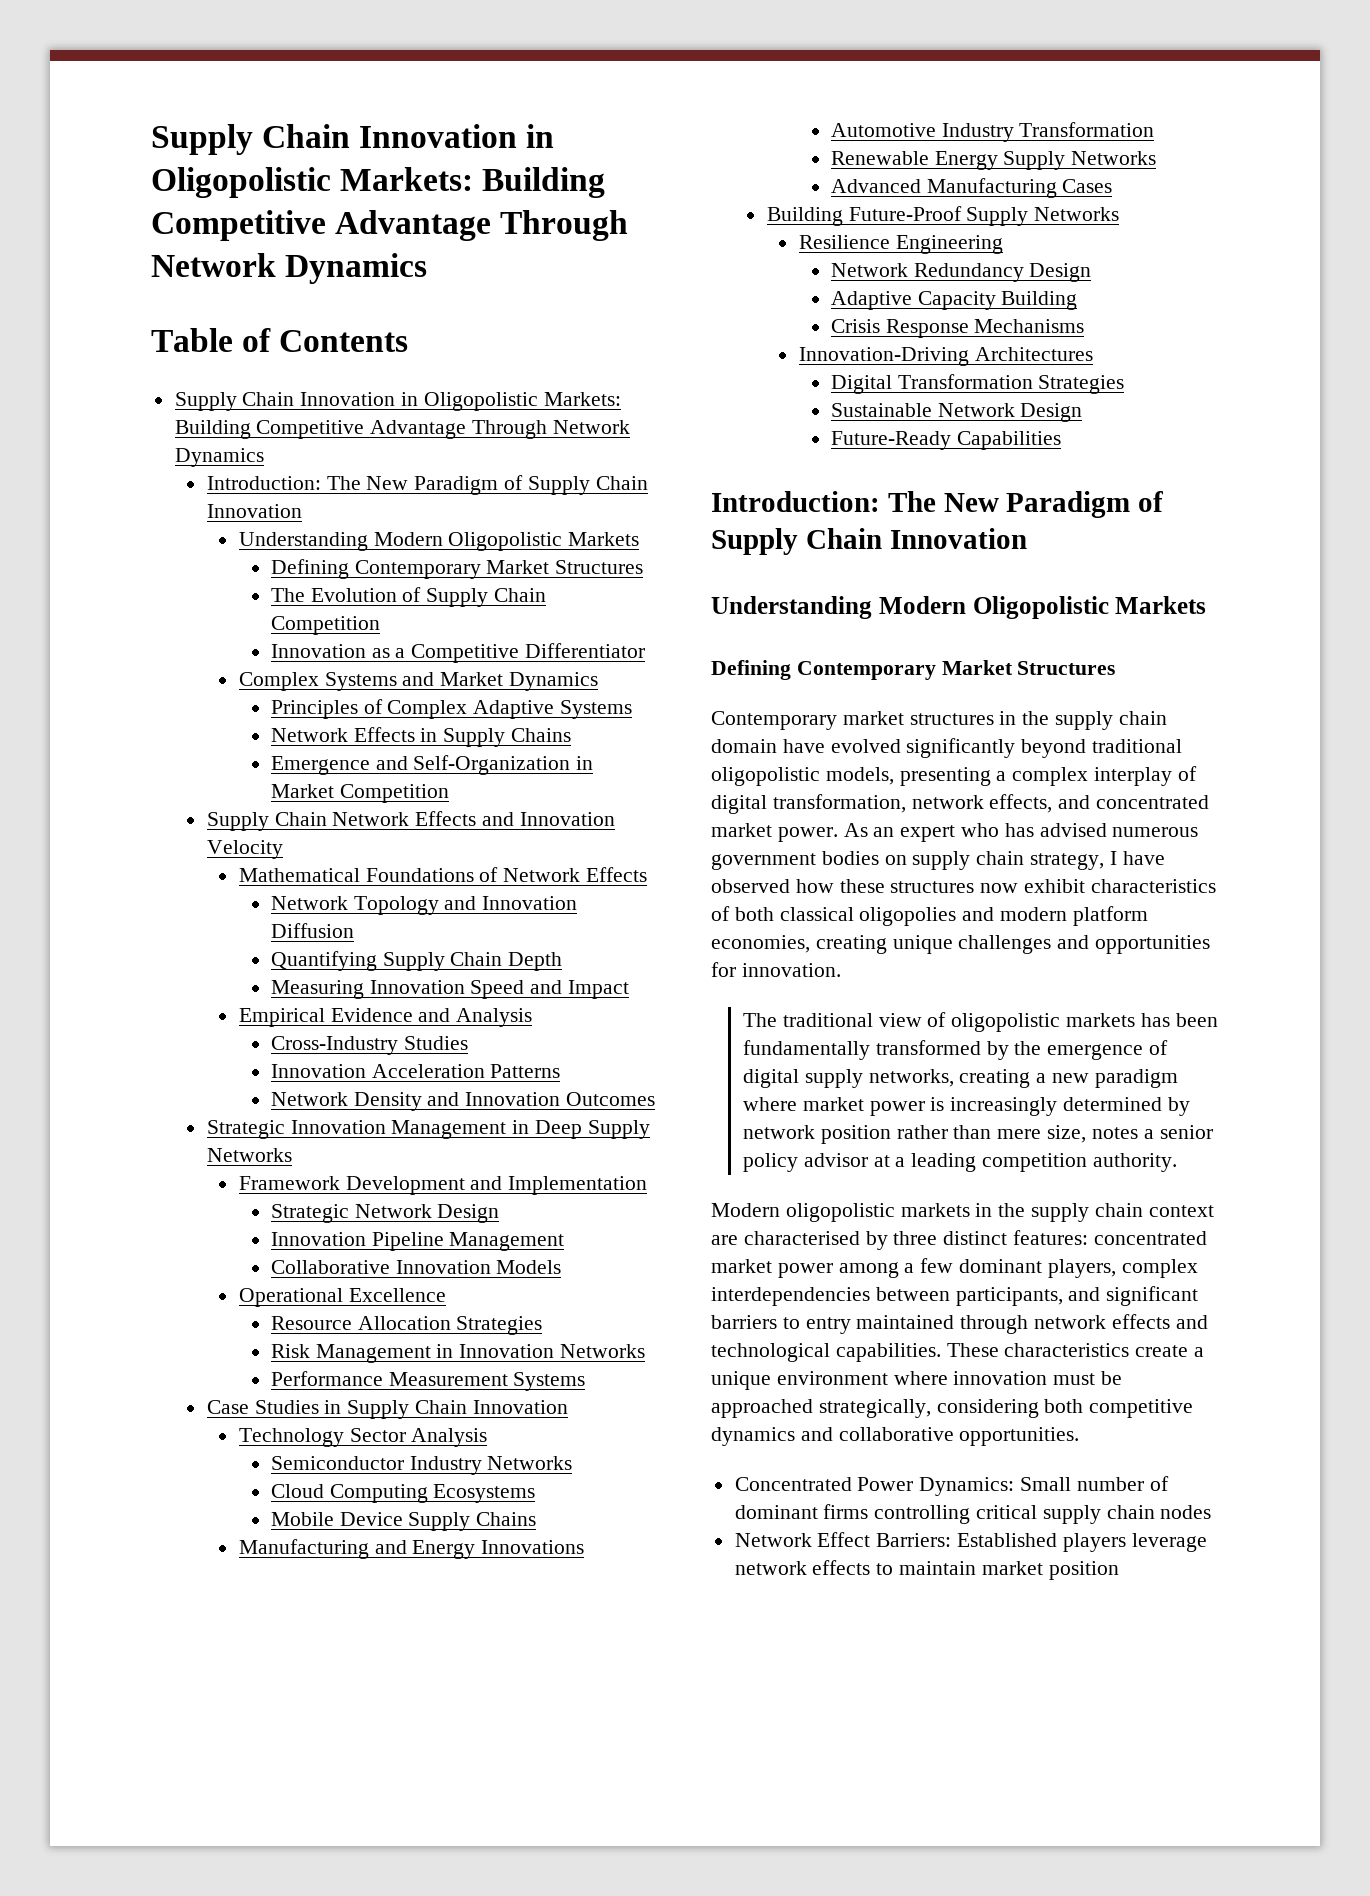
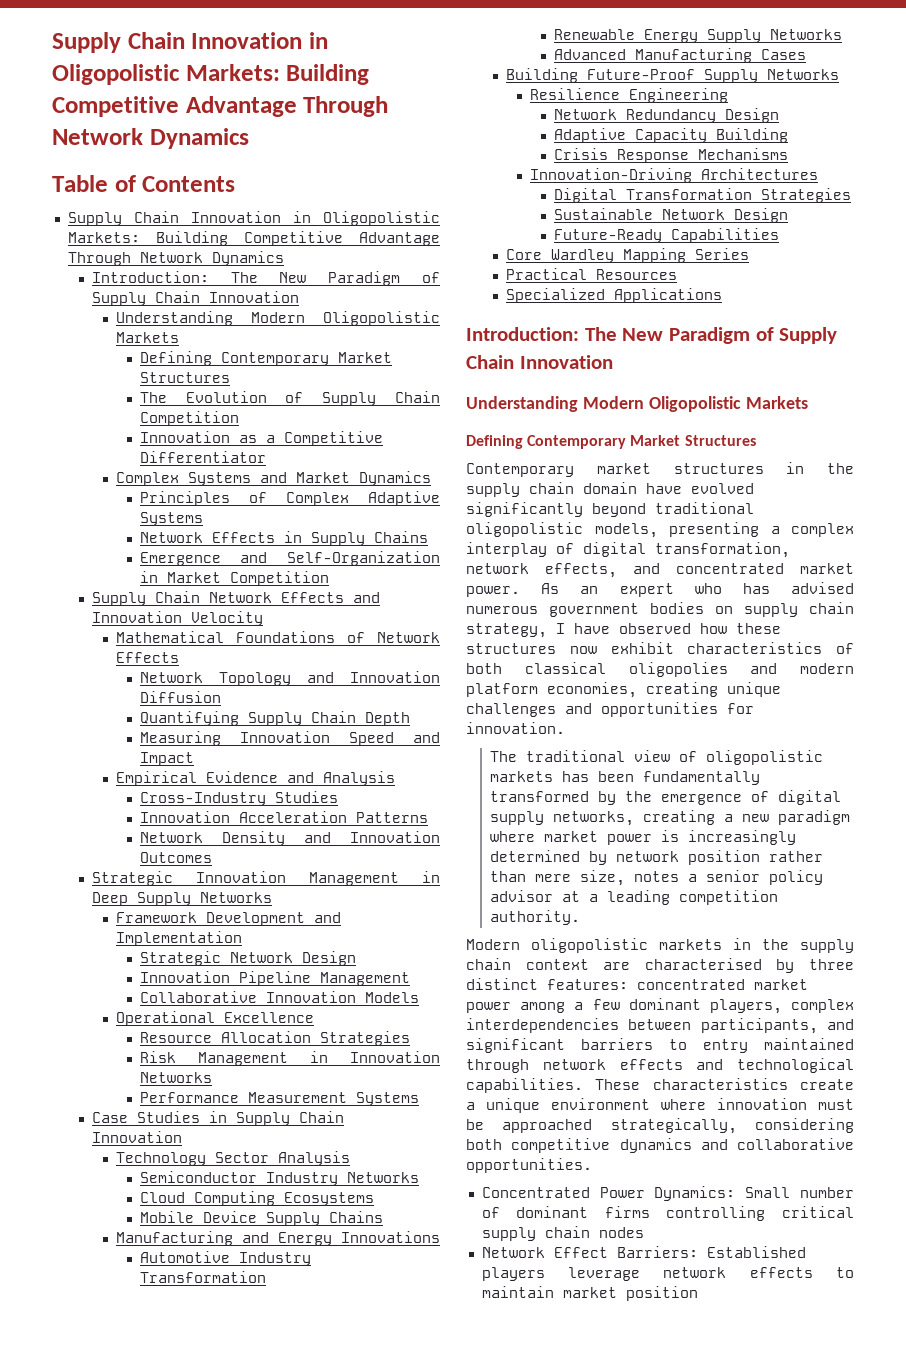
+ Core Wardley Mapping Series
+ Practical Resources
+ Specialized Applications

